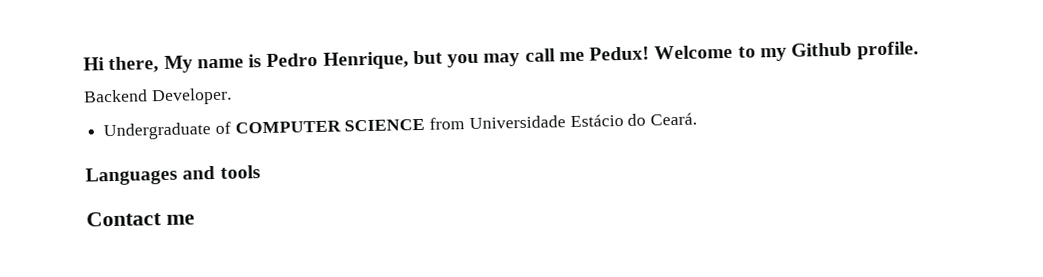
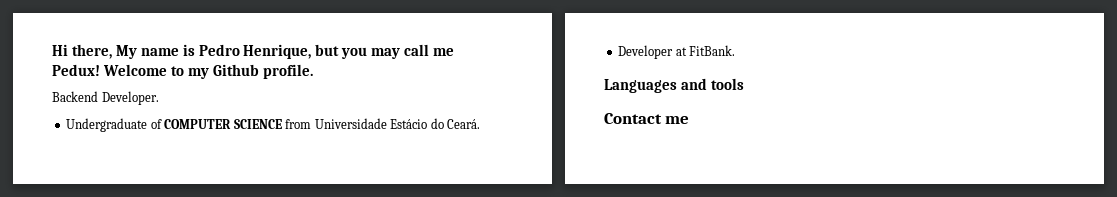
+ Developer at FitBank.

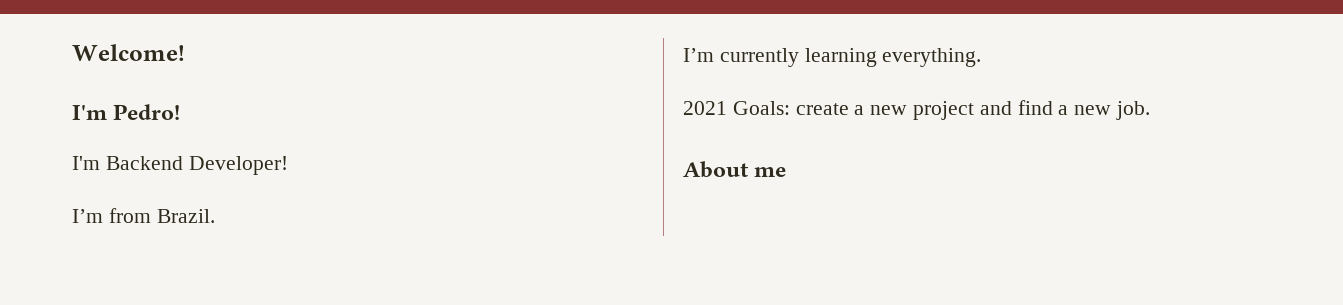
- Hi there, My name is Pedro Henrique, but you may call me Pedux! Welcome to my Github profile.
- Backend Developer.
- Undergraduate of COMPUTER SCIENCE from Universidade Estácio do Ceará.
- Developer at FitBank.
- Languages and tools
- Contact me
+ Welcome!
+ I'm Pedro!
+ I'm Backend Developer!
+ I’m from Brazil.
+ I’m currently learning everything.
+ 2021 Goals: create a new project and find a new job.
+ About me

